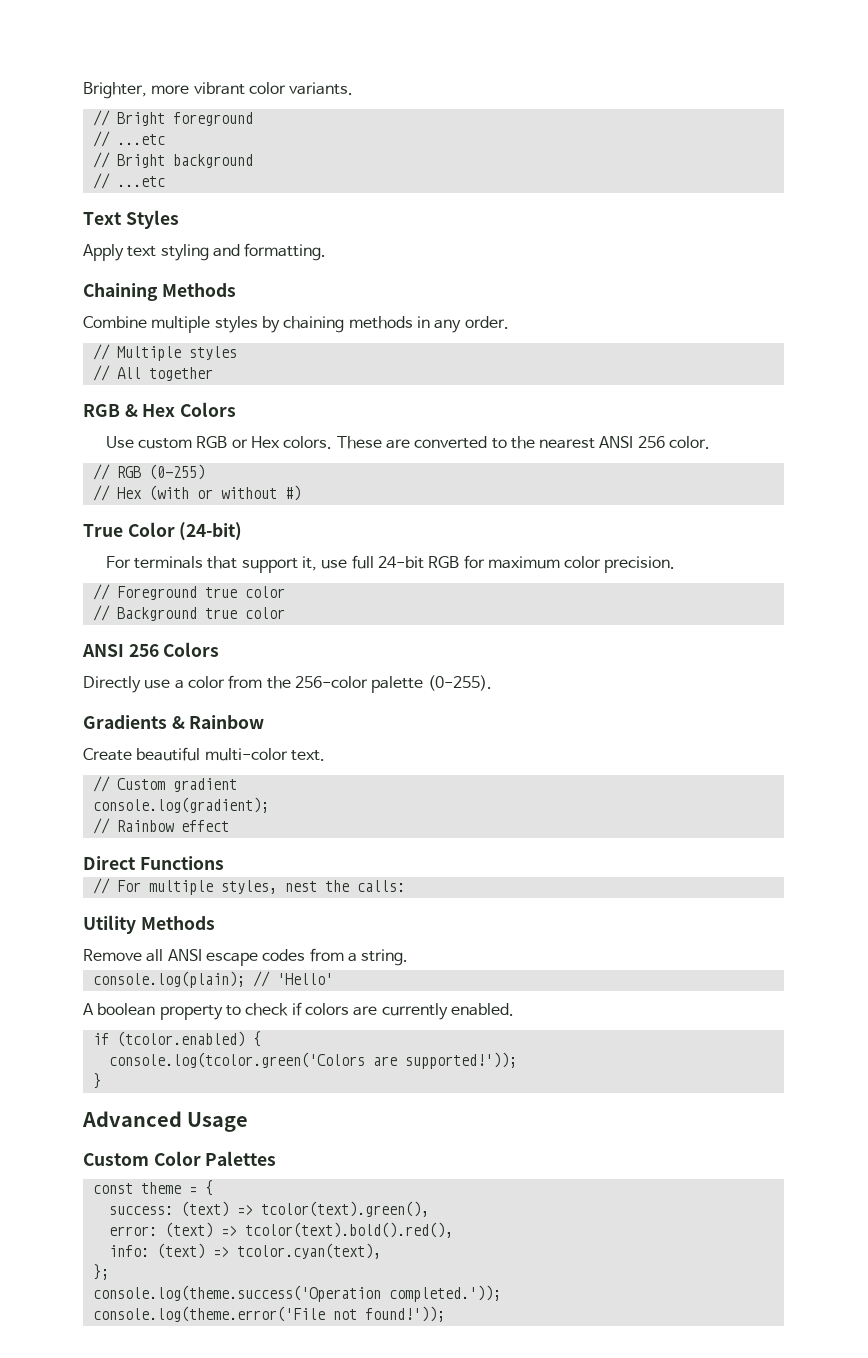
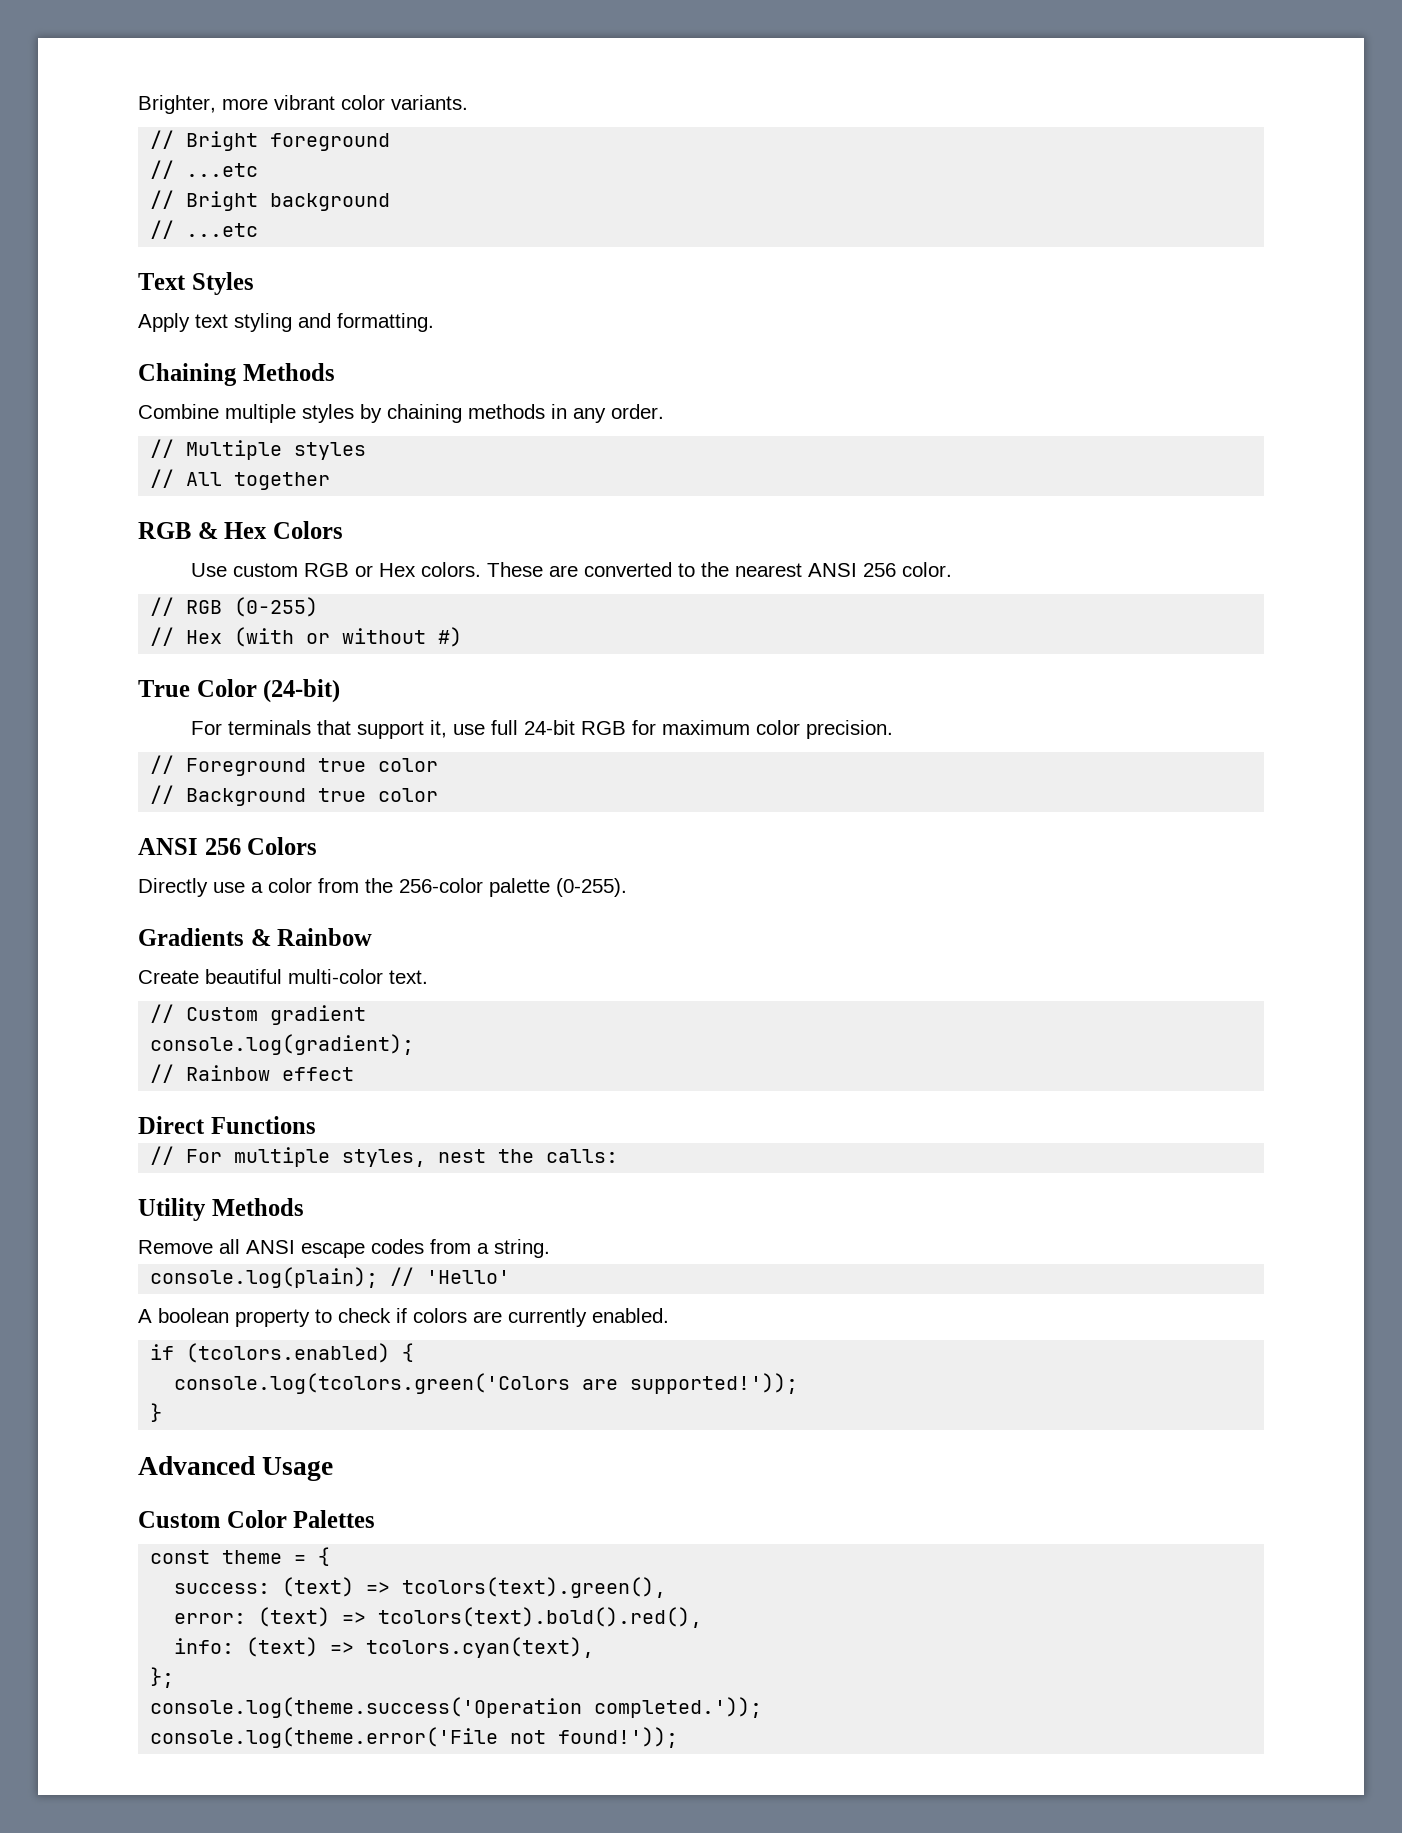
- if (tcolor.enabled) {
- console.log(tcolor.green('Colors are supported!'));
+ if (tcolors.enabled) {
+ console.log(tcolors.green('Colors are supported!'));
- success: (text) => tcolor(text).green(),
+ success: (text) => tcolors(text).green(),
- error: (text) => tcolor(text).bold().red(),
+ error: (text) => tcolors(text).bold().red(),
- info: (text) => tcolor.cyan(text),
+ info: (text) => tcolors.cyan(text),

